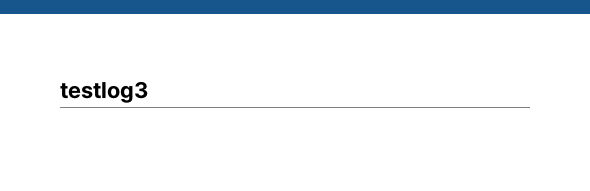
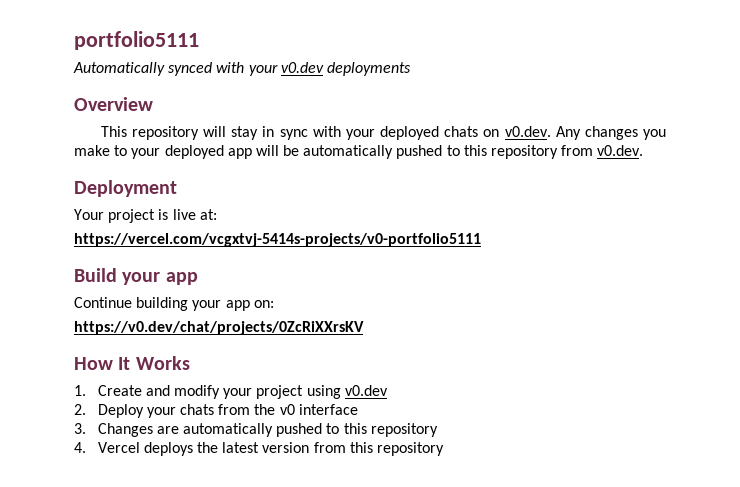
- testlog3
+ portfolio5111
+ Automatically synced with your v0.dev deployments
+ Overview
+ This repository will stay in sync with your deployed chats on v0.dev. Any changes you make to your deployed app will be automatically pushed to this repository from v0.dev.
+ Deployment
+ Your project is live at:
+ https://vercel.com/vcgxtvj-5414s-projects/v0-portfolio5111
+ Build your app
+ Continue building your app on:
+ https://v0.dev/chat/projects/0ZcRiXXrsKV
+ How It Works
+ 1. Create and modify your project using v0.dev
+ 2. Deploy your chats from the v0 interface
+ 3. Changes are automatically pushed to this repository
+ 4. Vercel deploys the latest version from this repository

